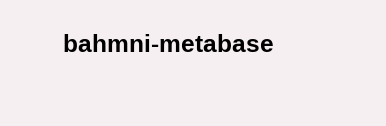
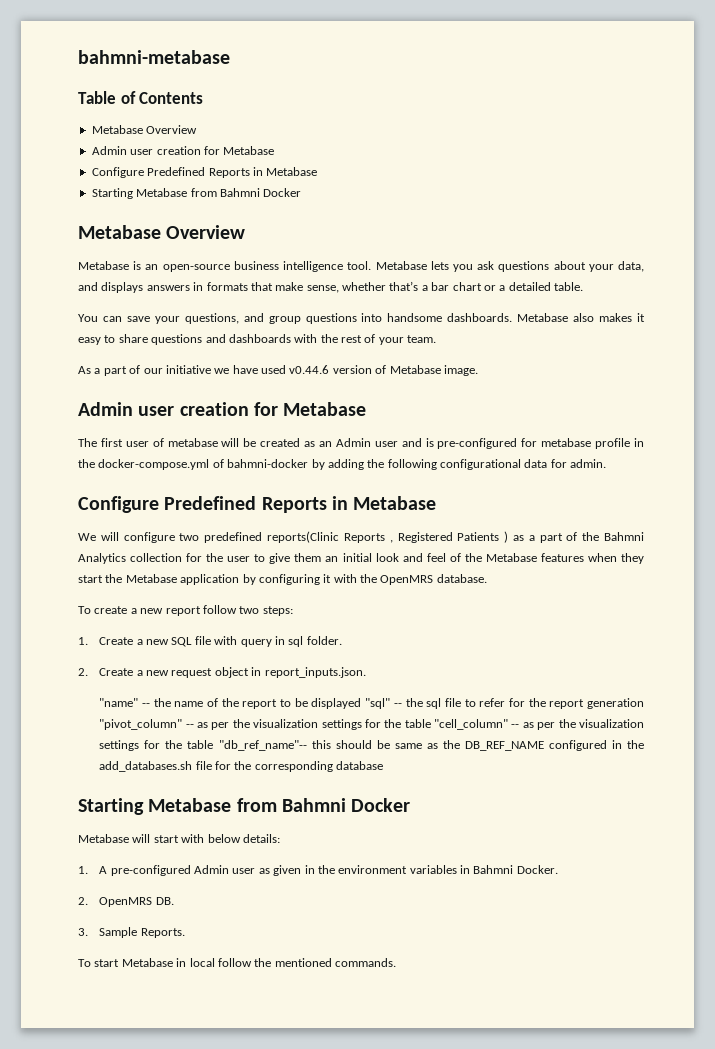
+ Table of Contents
+ Metabase Overview
+ Admin user creation for Metabase
+ Configure Predefined Reports in Metabase
+ Starting Metabase from Bahmni Docker
+ Metabase Overview
+ Metabase is an open-source business intelligence tool. Metabase lets you ask questions about your data, and displays answers in formats that make sense, whether that’s a bar chart or a detailed table.
+ You can save your questions, and group questions into handsome dashboards. Metabase also makes it easy to share questions and dashboards with the rest of your team.
+ As a part of our initiative we have used v0.44.6 version of Metabase image.
+ Admin user creation for Metabase
+ The first user of metabase will be created as an Admin user and is pre-configured for metabase profile in the docker-compose.yml of bahmni-docker by adding the following configurational data for admin.
+ Configure Predefined Reports in Metabase
+ We will configure two predefined reports(Clinic Reports , Registered Patients ) as a part of the Bahmni Analytics collection for the user to give them an initial look and feel of the Metabase features when they start the Metabase application by configuring it with the OpenMRS database.
+ To create a new report follow two steps:
+ 1. Create a new SQL file with query in sql folder.
+ 2. Create a new request object in report_inputs.json.
+ "name" -- the name of the report to be displayed "sql" -- the sql file to refer for the report generation "pivot_column" -- as per the visualization settings for the table "cell_column" -- as per the visualization settings for the table "db_ref_name"-- this should be same as the DB_REF_NAME configured in the add_databases.sh file for the corresponding database
+ Starting Metabase from Bahmni Docker
+ Metabase will start with below details:
+ 1. A pre-configured Admin user as given in the environment variables in Bahmni Docker.
+ 2. OpenMRS DB.
+ 3. Sample Reports.
+ To start Metabase in local follow the mentioned commands.

